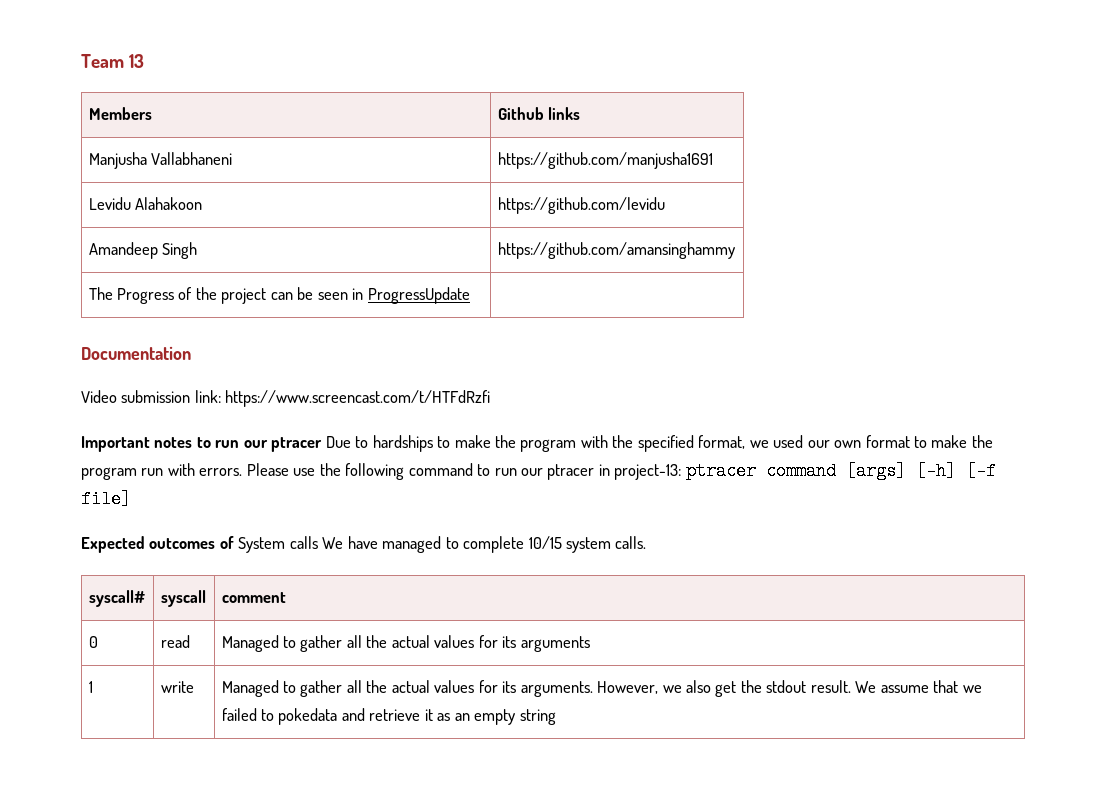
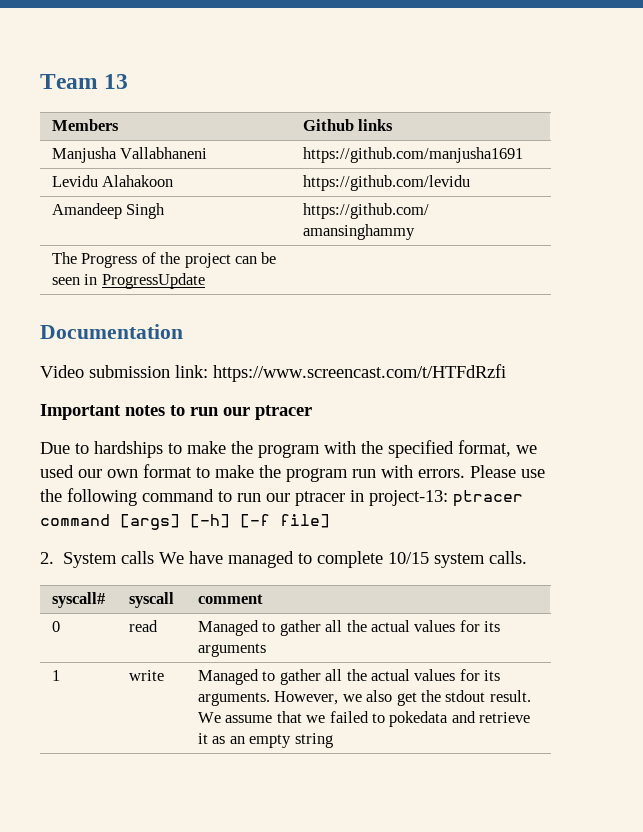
- Important notes to run our ptracer Due to hardships to make the program with the specified format, we used our own format to make the program run with errors.
+ Important notes to run our ptracer
+ Due to hardships to make the program with the specified format, we used our own format to make the program run with errors.
- Expected outcomes of System calls We have managed to complete 10/15 system calls.
+ 2. System calls We have managed to complete 10/15 system calls.

